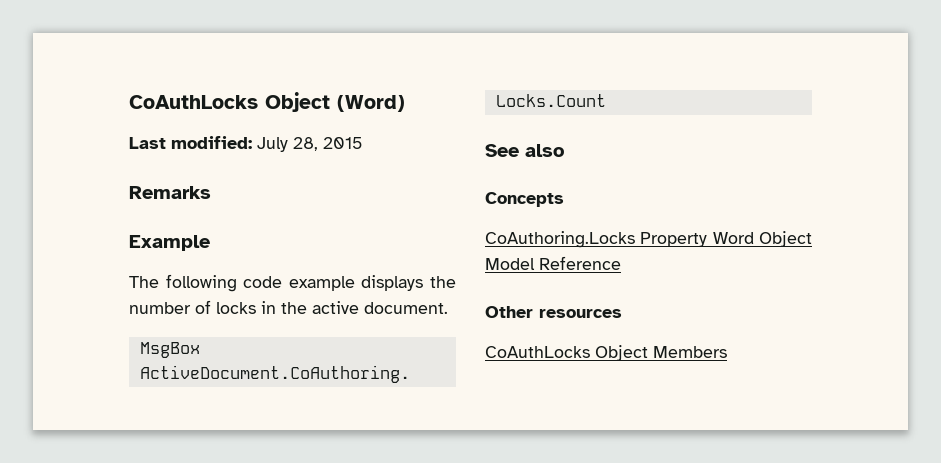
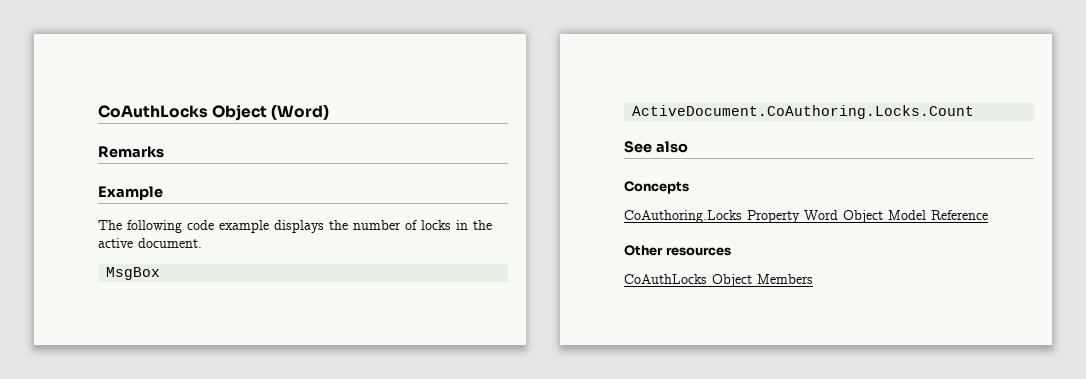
- Last modified: July 28, 2015

